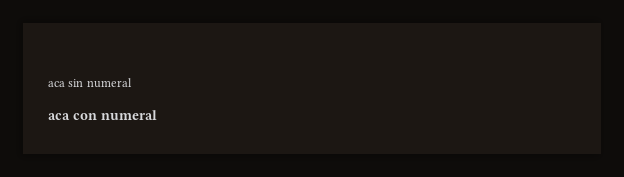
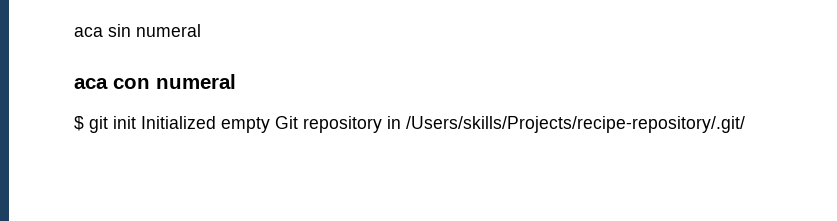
+ $ git init Initialized empty Git repository in /Users/skills/Projects/recipe-repository/.git/

